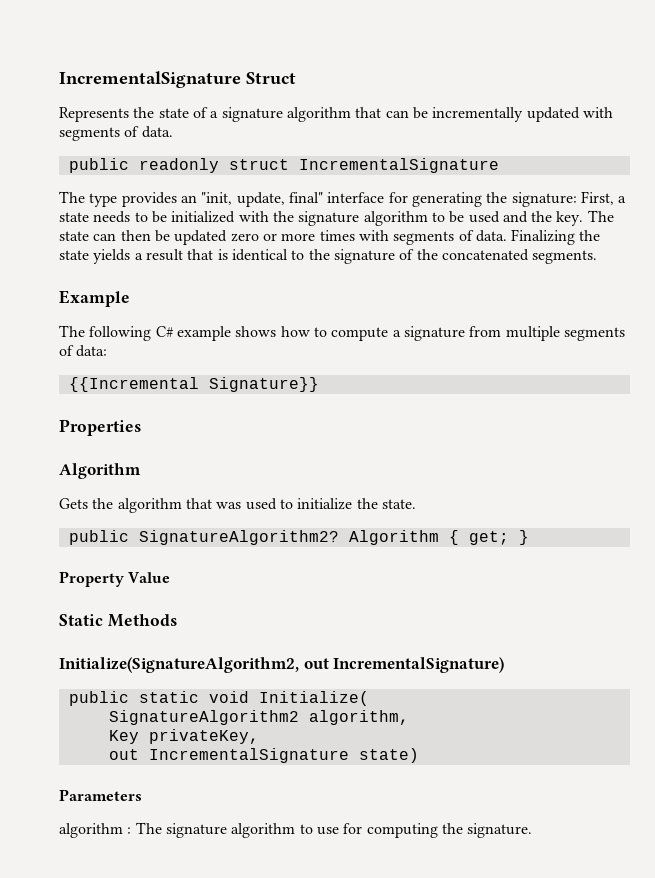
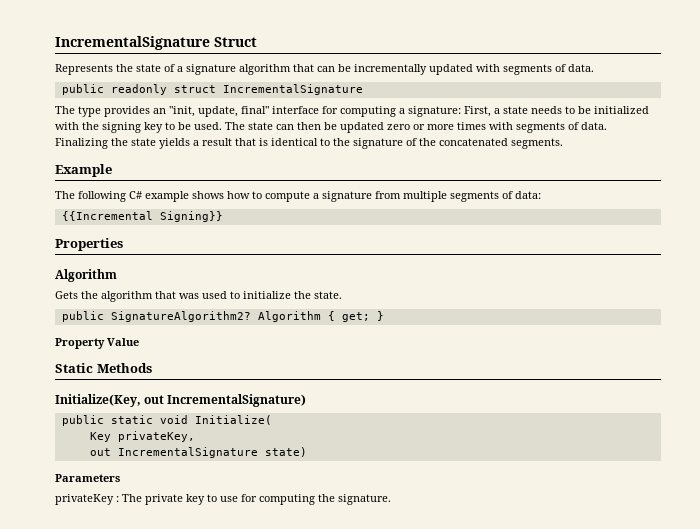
- The type provides an "init, update, final" interface for generating the signature: First, a state needs to be initialized with the signature algorithm to be used and the key.
+ The type provides an "init, update, final" interface for computing a signature: First, a state needs to be initialized with the signing key to be used.
- {{Incremental Signature}}
+ {{Incremental Signing}}
- Initialize(SignatureAlgorithm2, out IncrementalSignature)
+ Initialize(Key, out IncrementalSignature)
- SignatureAlgorithm2 algorithm,
- algorithm : The signature algorithm to use for computing the signature.
+ privateKey : The private key to use for computing the signature.

